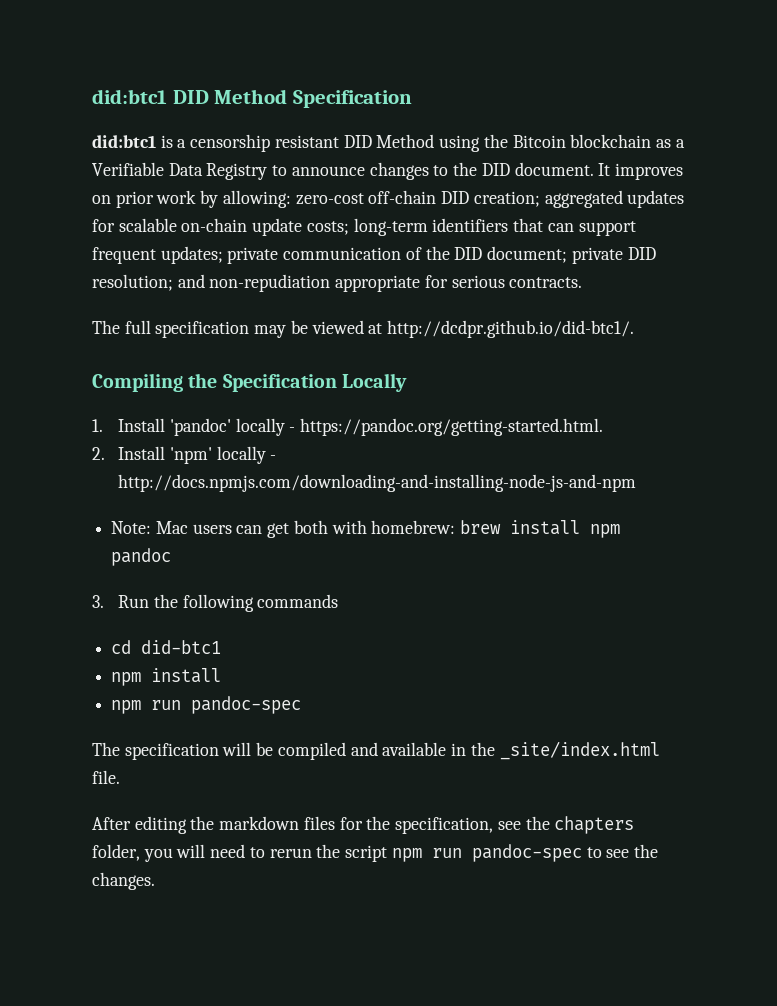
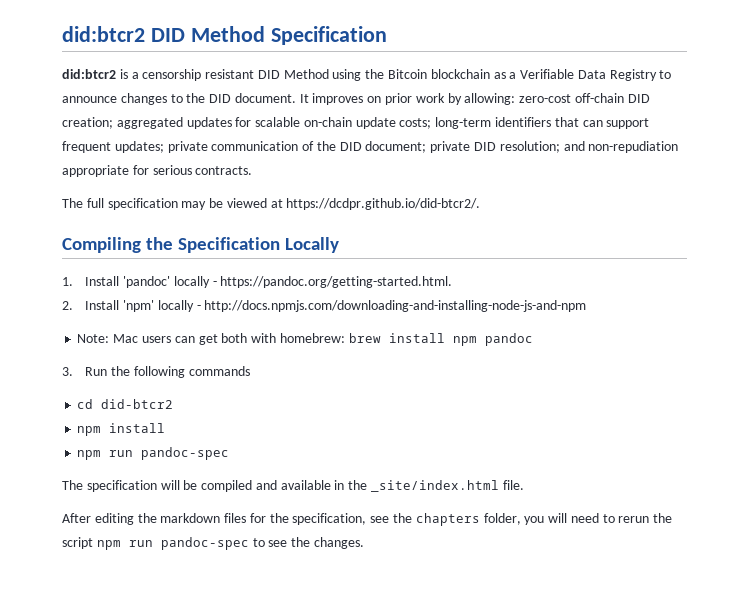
- did:btc1 DID Method Specification
+ did:btcr2 DID Method Specification
- did:btc1 is a censorship resistant DID Method using the Bitcoin blockchain as a Verifiable Data Registry to announce changes to the DID document.
+ did:btcr2 is a censorship resistant DID Method using the Bitcoin blockchain as a Verifiable Data Registry to announce changes to the DID document.
- The full specification may be viewed at http://dcdpr.github.io/did-btc1/.
+ The full specification may be viewed at https://dcdpr.github.io/did-btcr2/.
- cd did-btc1
+ cd did-btcr2

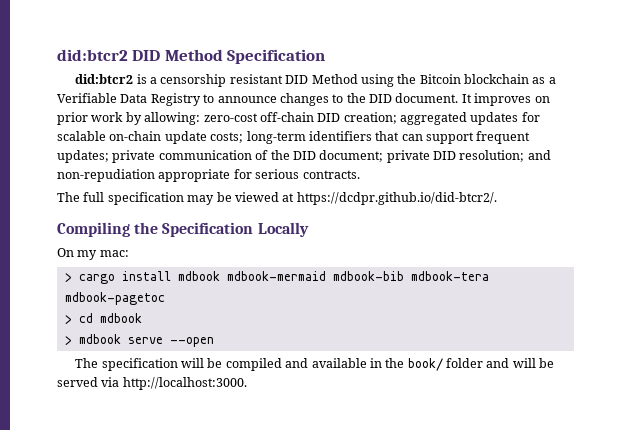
- 1. Install 'pandoc' locally - https://pandoc.org/getting-started.html.
- 2. Install 'npm' locally - http://docs.npmjs.com/downloading-and-installing-node-js-and-npm
- Note: Mac users can get both with homebrew: brew install npm pandoc
- 3. Run the following commands
- cd did-btcr2
- npm install
- npm run pandoc-spec
+ On my mac:
+ > cargo install mdbook mdbook-mermaid mdbook-bib mdbook-tera mdbook-pagetoc
+ > cd mdbook
+ > mdbook serve --open
- The specification will be compiled and available in the _site/index.html file.
- After editing the markdown files for the specification, see the chapters folder, you will need to rerun the script npm run pandoc-spec to see the changes.
+ The specification will be compiled and available in the book/ folder and will be served via http://localhost:3000.

